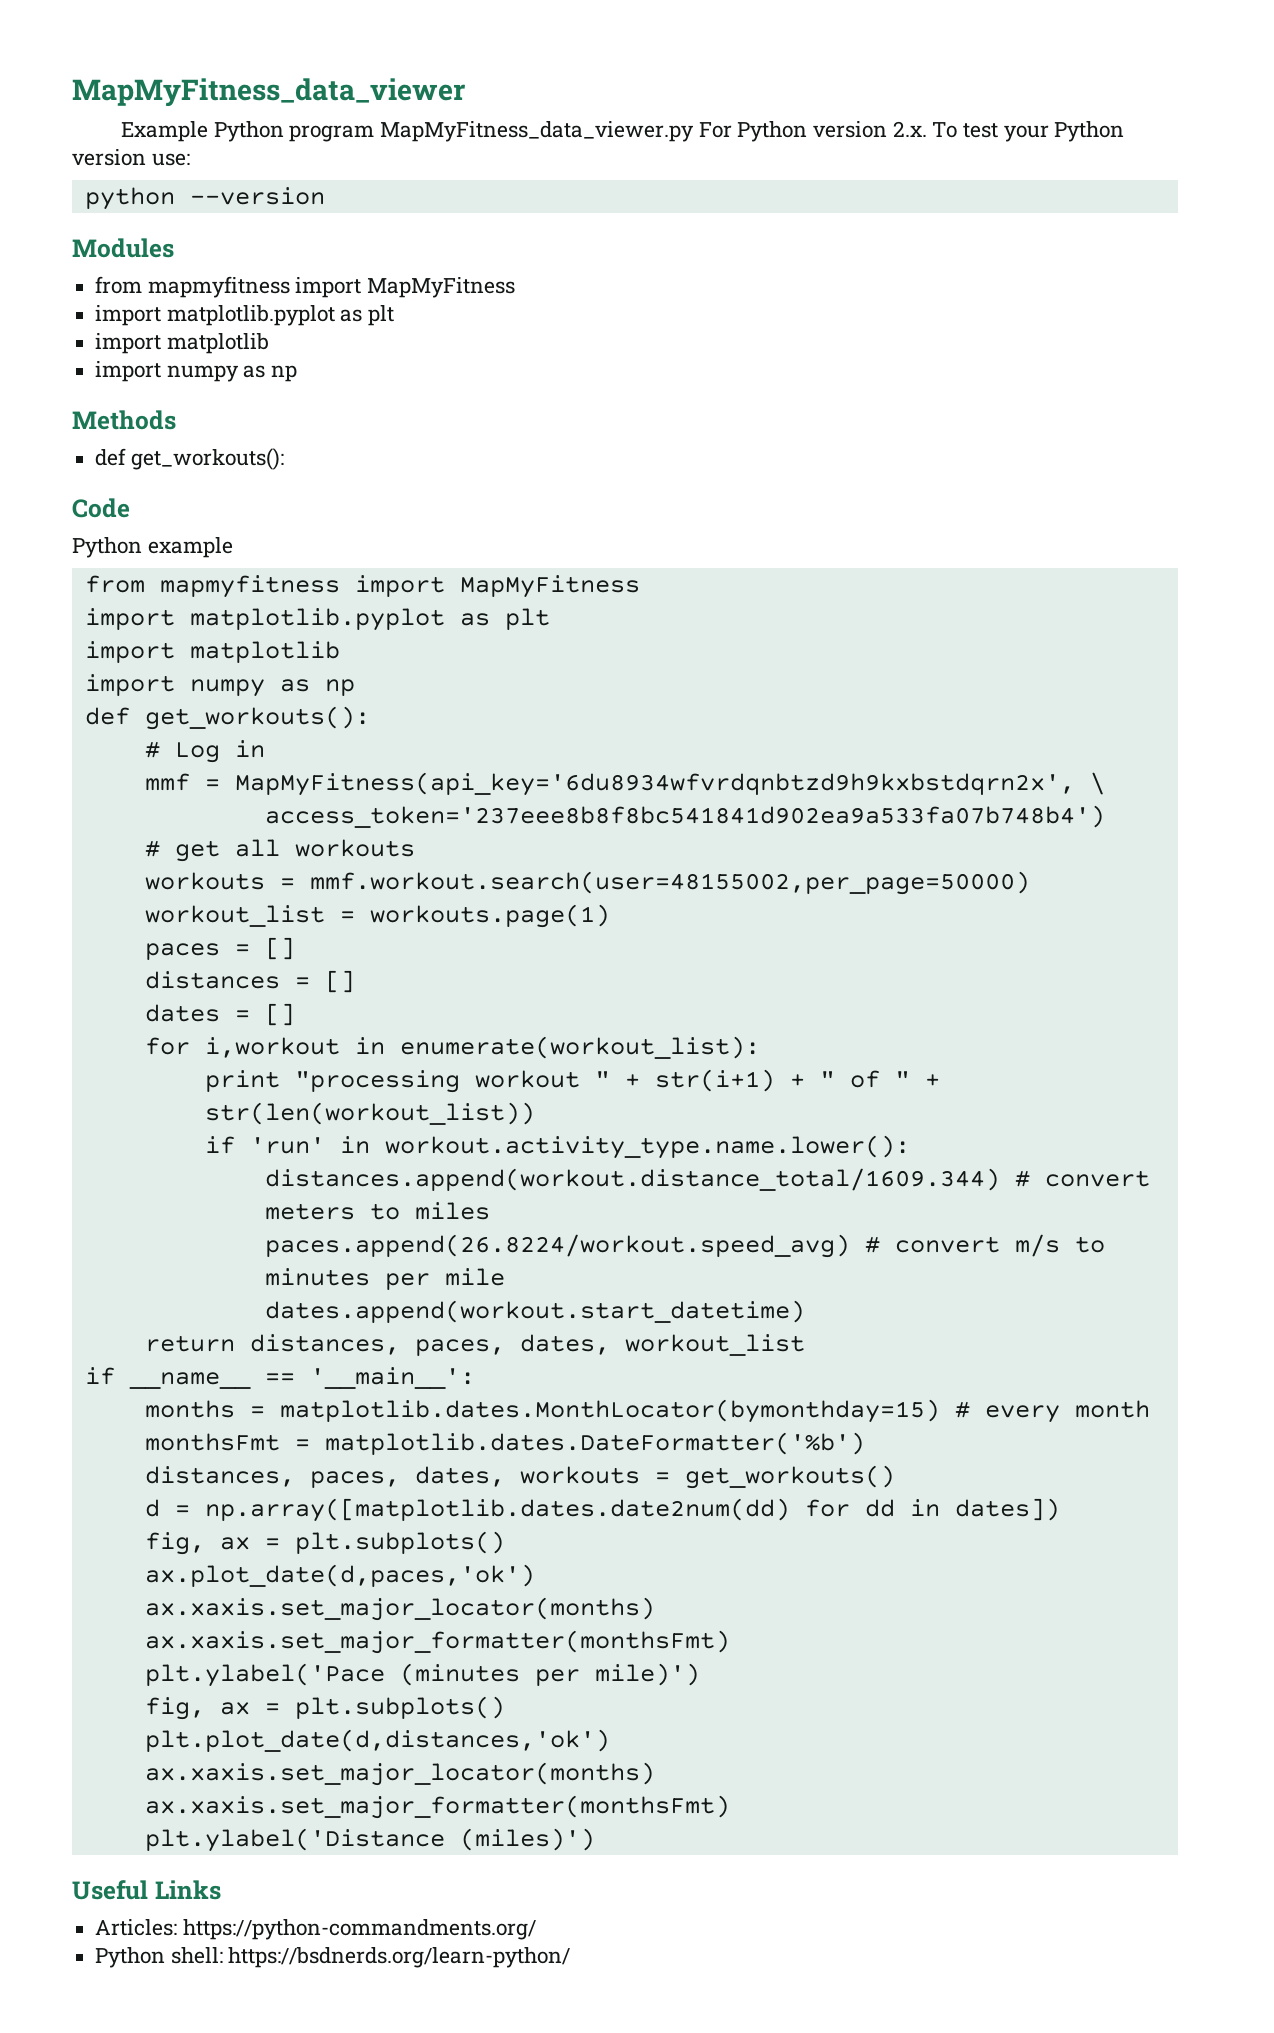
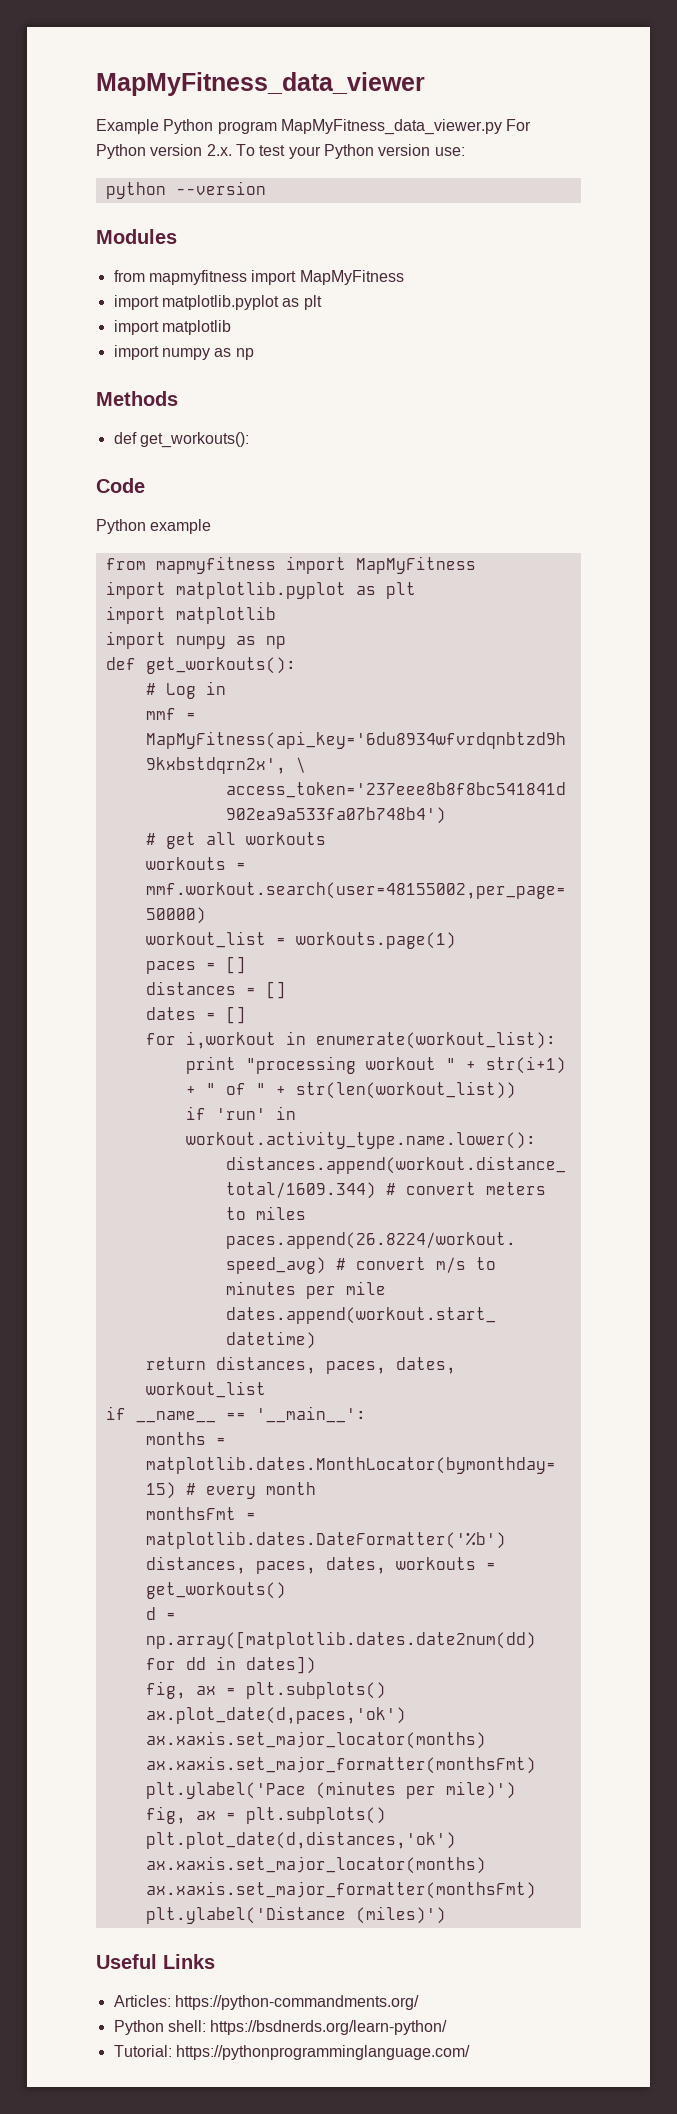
+ Tutorial: https://pythonprogramminglanguage.com/

